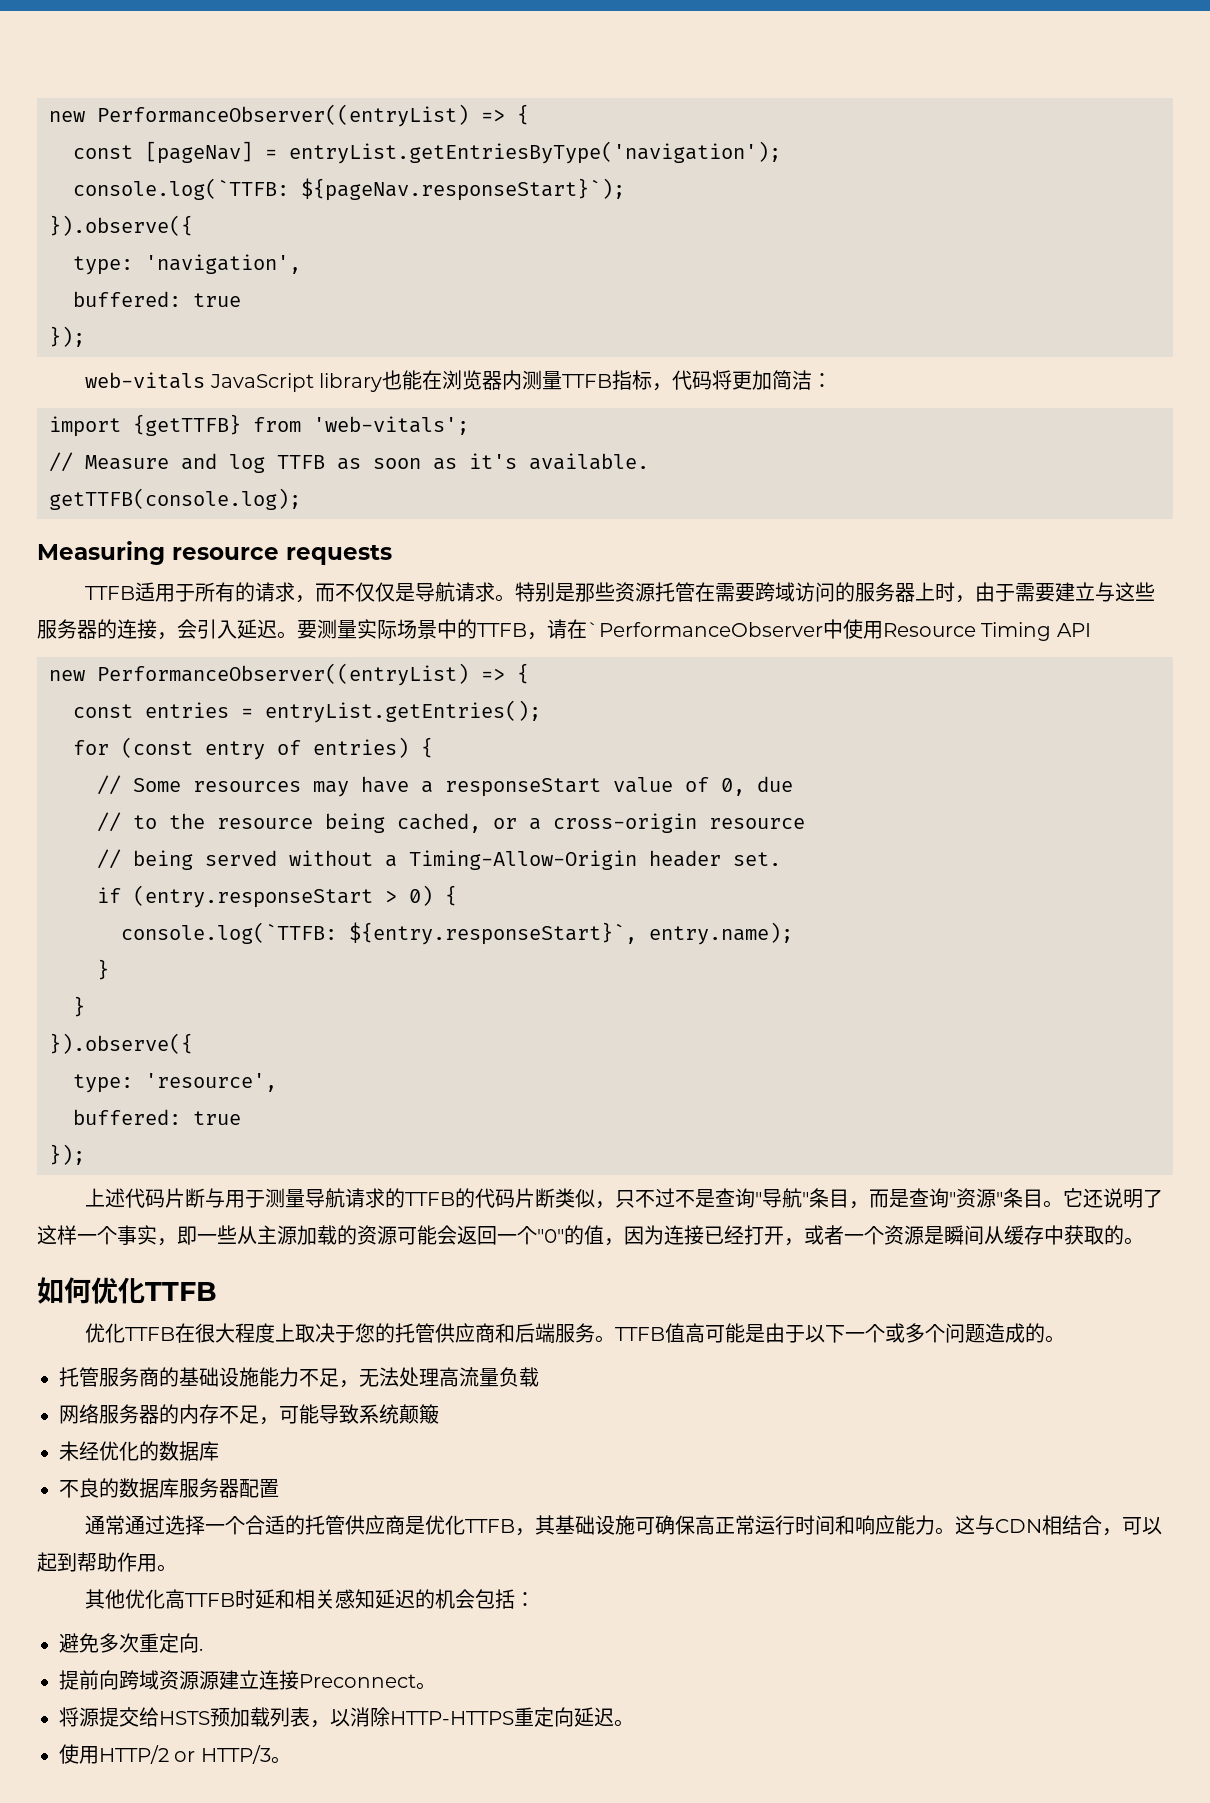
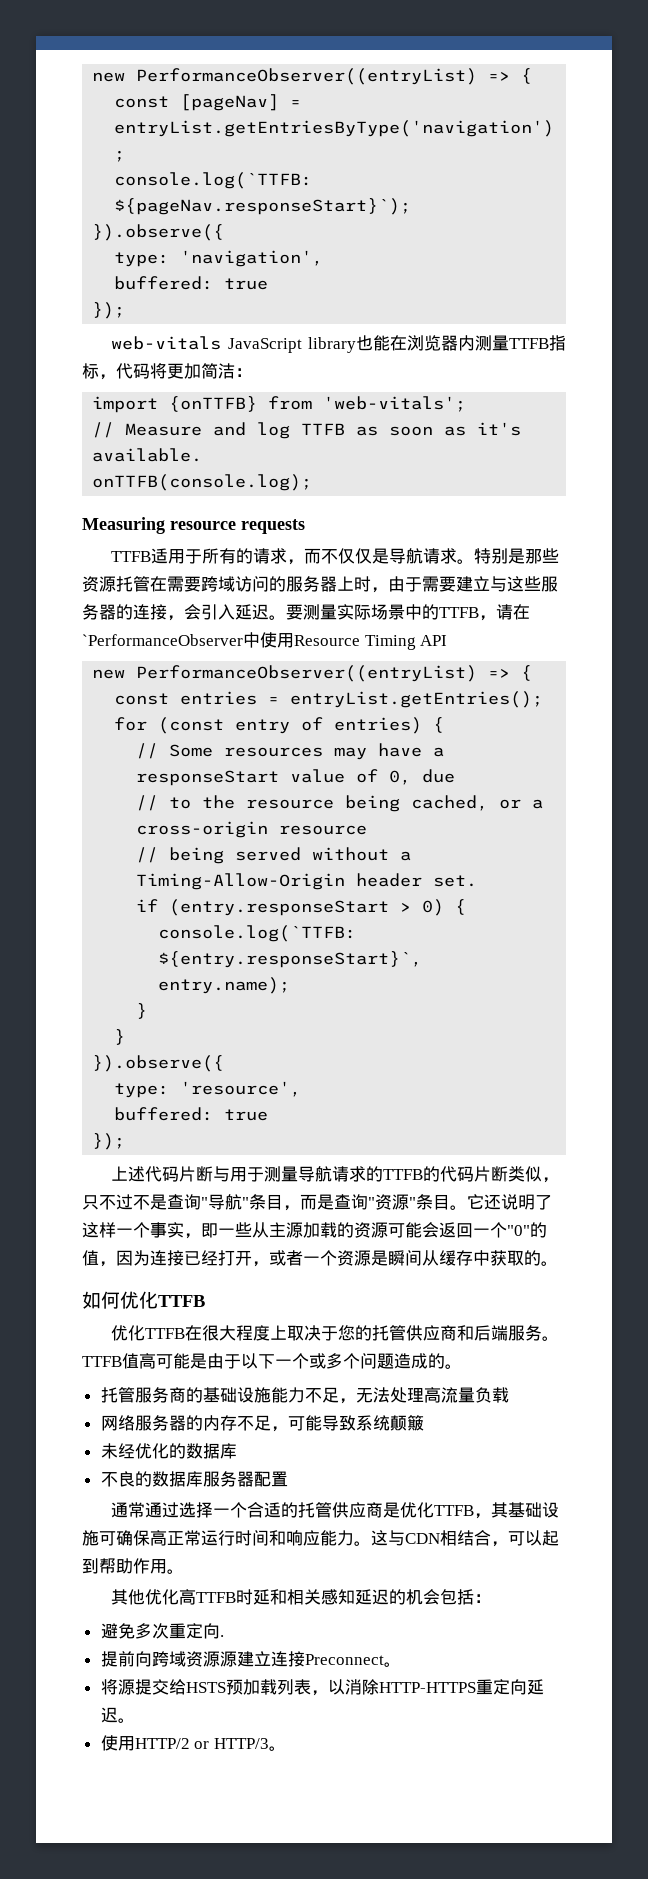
- import {getTTFB} from 'web-vitals';
+ import {onTTFB} from 'web-vitals';
- getTTFB(console.log);
+ onTTFB(console.log);

